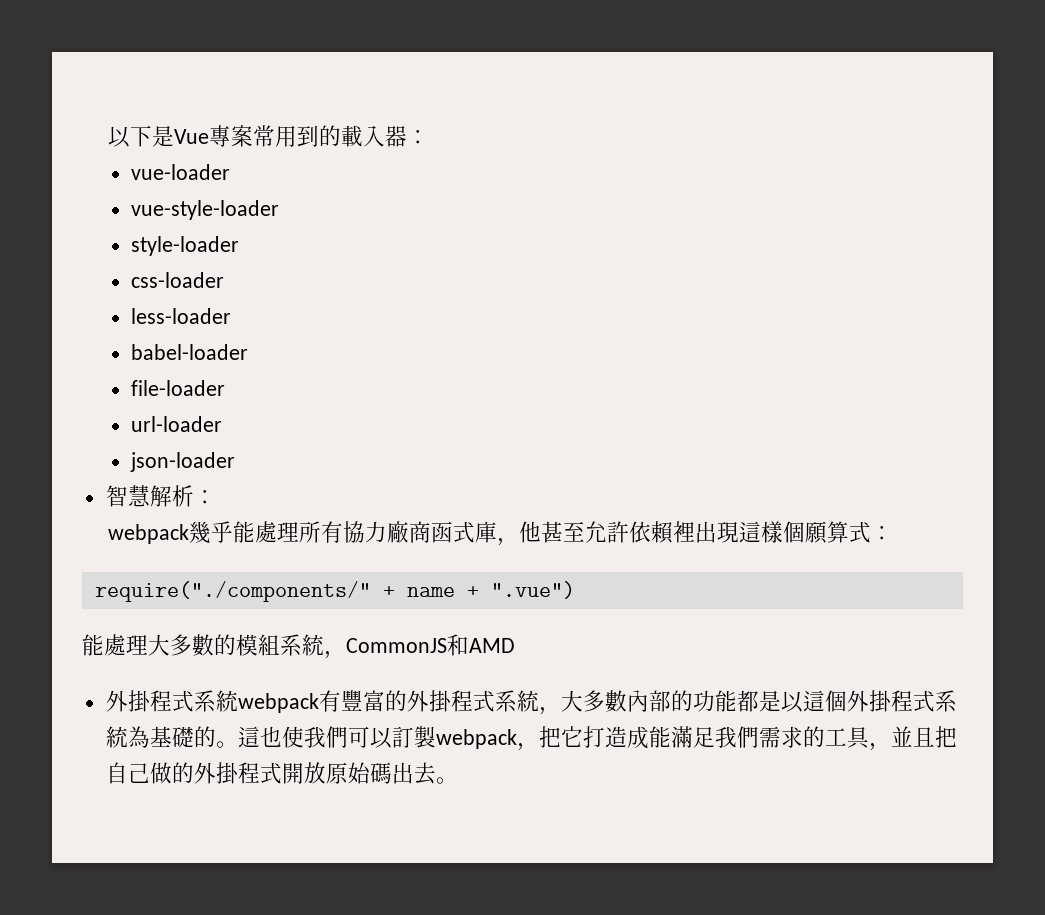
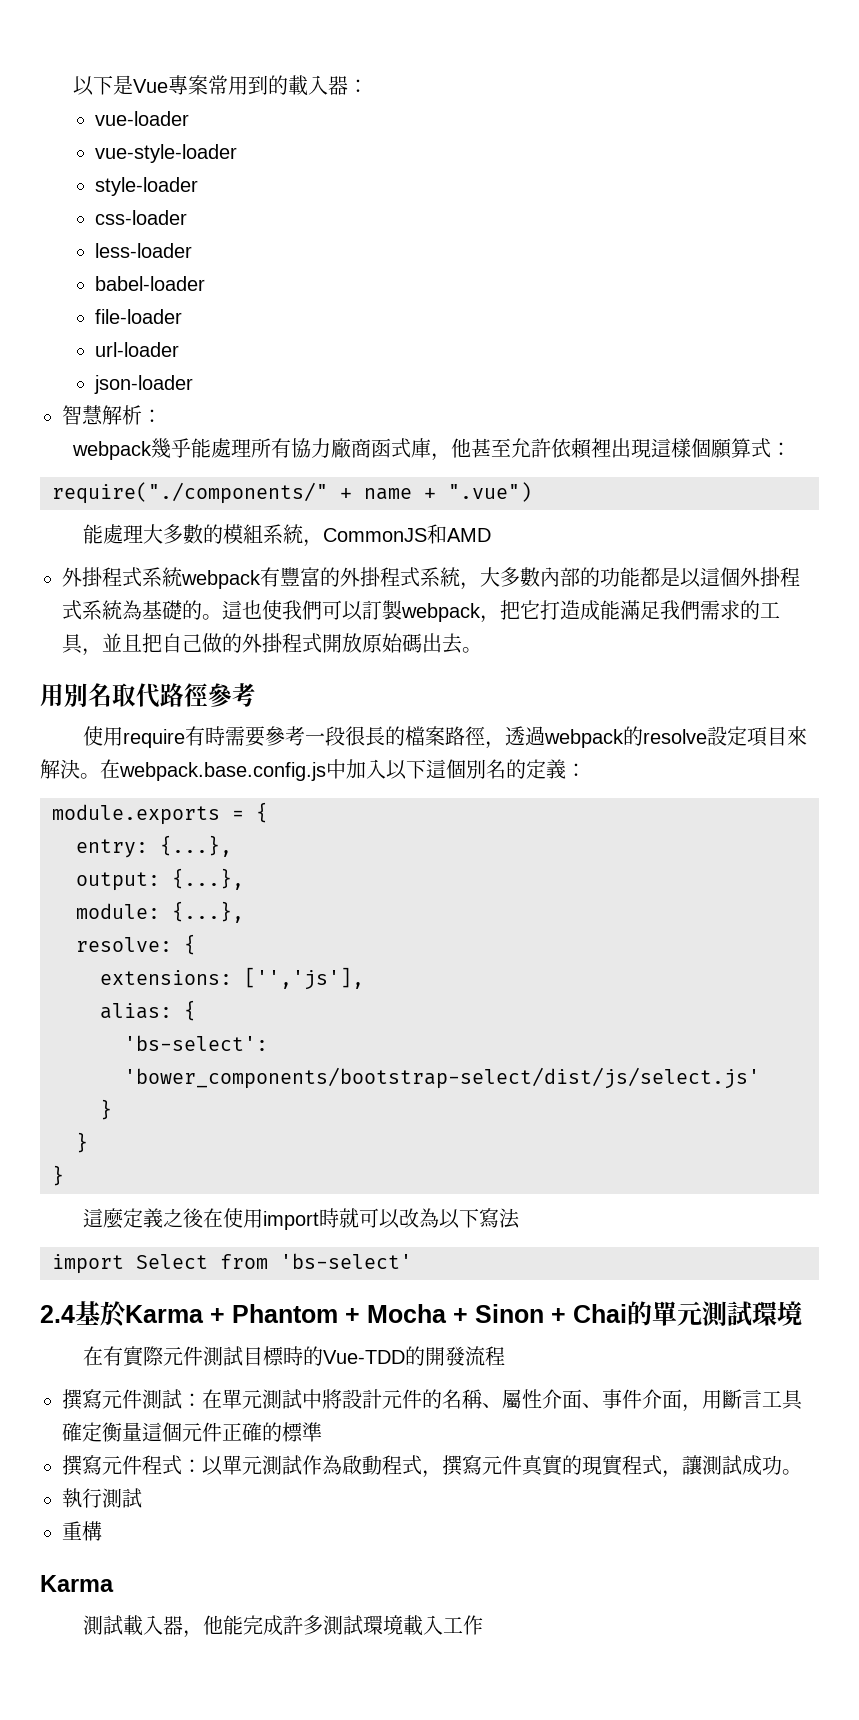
+ 用別名取代路徑參考
+ 使用require有時需要參考一段很長的檔案路徑，透過webpack的resolve設定項目來解決。在webpack.base.config.js中加入以下這個別名的定義：
+ module.exports = {
+ entry: {...},
+ output: {...},
+ module: {...},
+ resolve: {
+ extensions: ['','js'],
+ alias: {
+ 'bs-select': 'bower_components/bootstrap-select/dist/js/select.js'
+ }
+ }
+ }
+ 這麼定義之後在使用import時就可以改為以下寫法
+ import Select from 'bs-select'
+ 2.4基於Karma + Phantom + Mocha + Sinon + Chai的單元測試環境
+ 在有實際元件測試目標時的Vue-TDD的開發流程
+ 撰寫元件測試：在單元測試中將設計元件的名稱、屬性介面、事件介面，用斷言工具確定衡量這個元件正確的標準
+ 撰寫元件程式：以單元測試作為啟動程式，撰寫元件真實的現實程式，讓測試成功。
+ 執行測試
+ 重構
+ Karma
+ 測試載入器，他能完成許多測試環境載入工作

